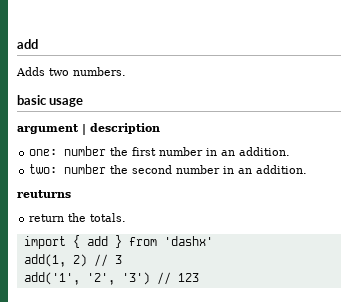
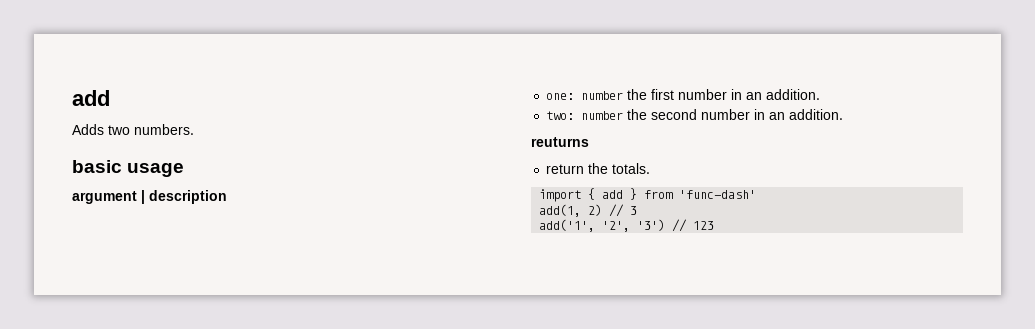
- import { add } from 'dashx'
+ import { add } from 'func-dash'

